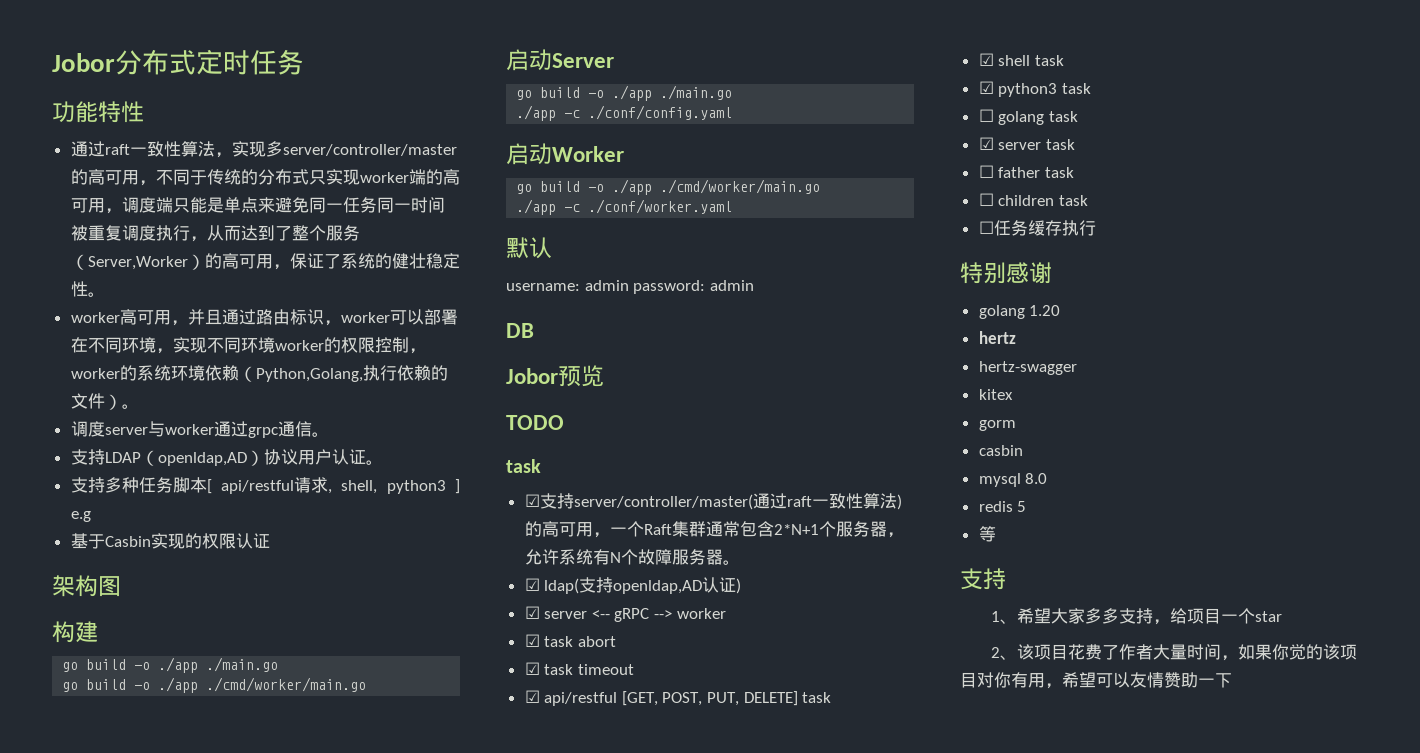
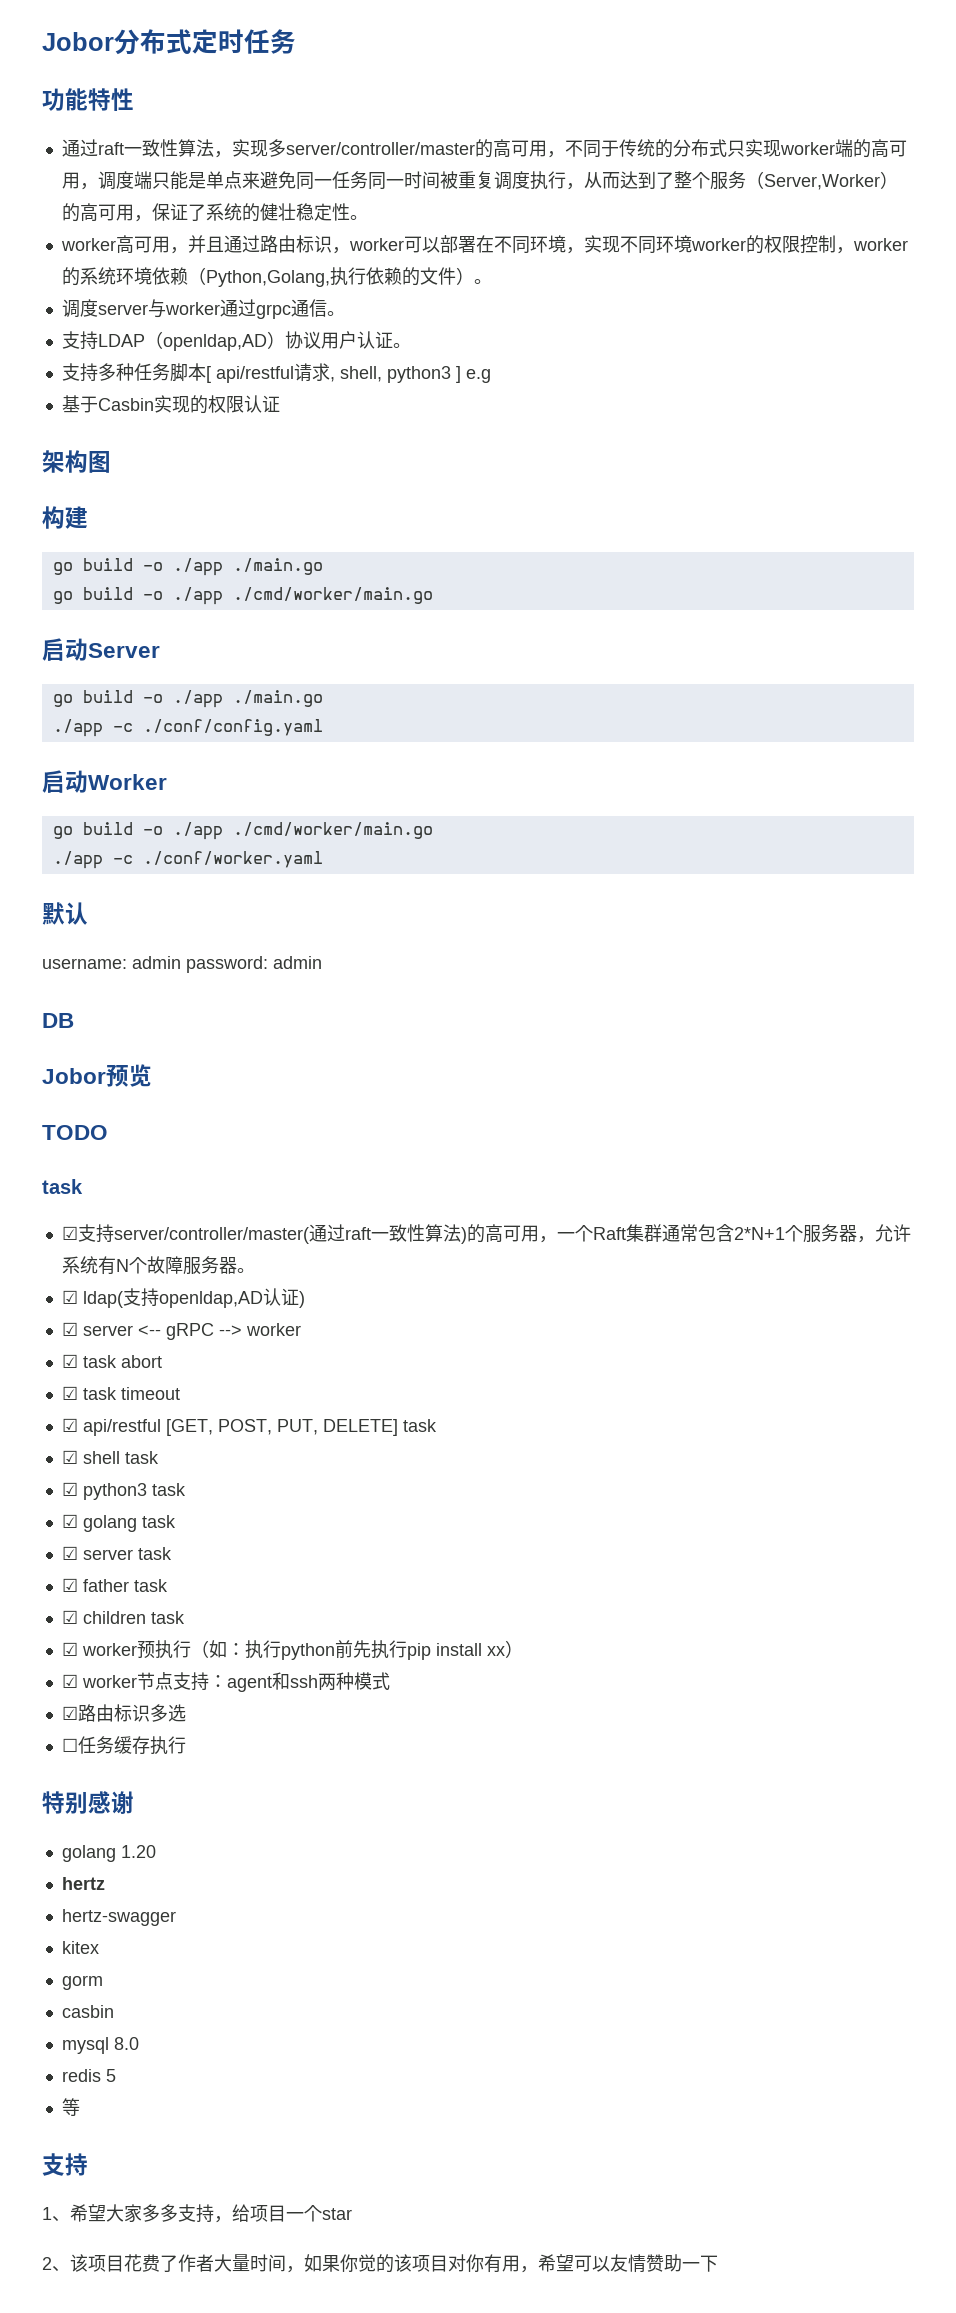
- ☐ golang task
+ ☑ golang task
- ☐ father task
+ ☑ father task
- ☐ children task
+ ☑ children task
+ ☑ worker预执行（如：执行python前先执行pip install xx）
+ ☑ worker节点支持：agent和ssh两种模式
+ ☑路由标识多选

